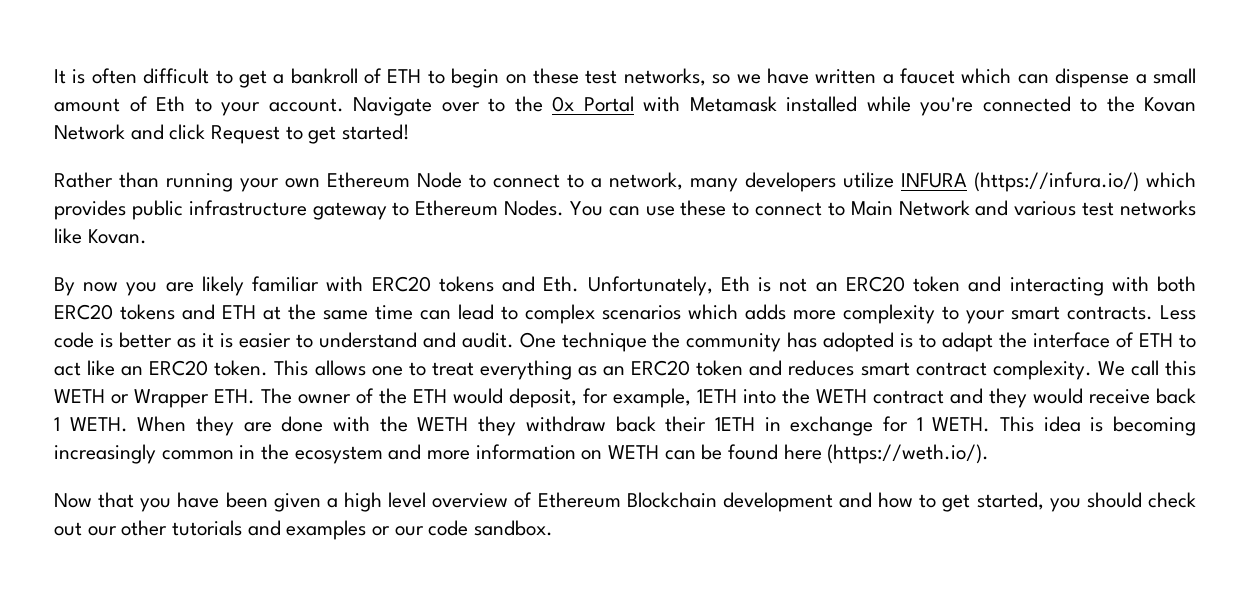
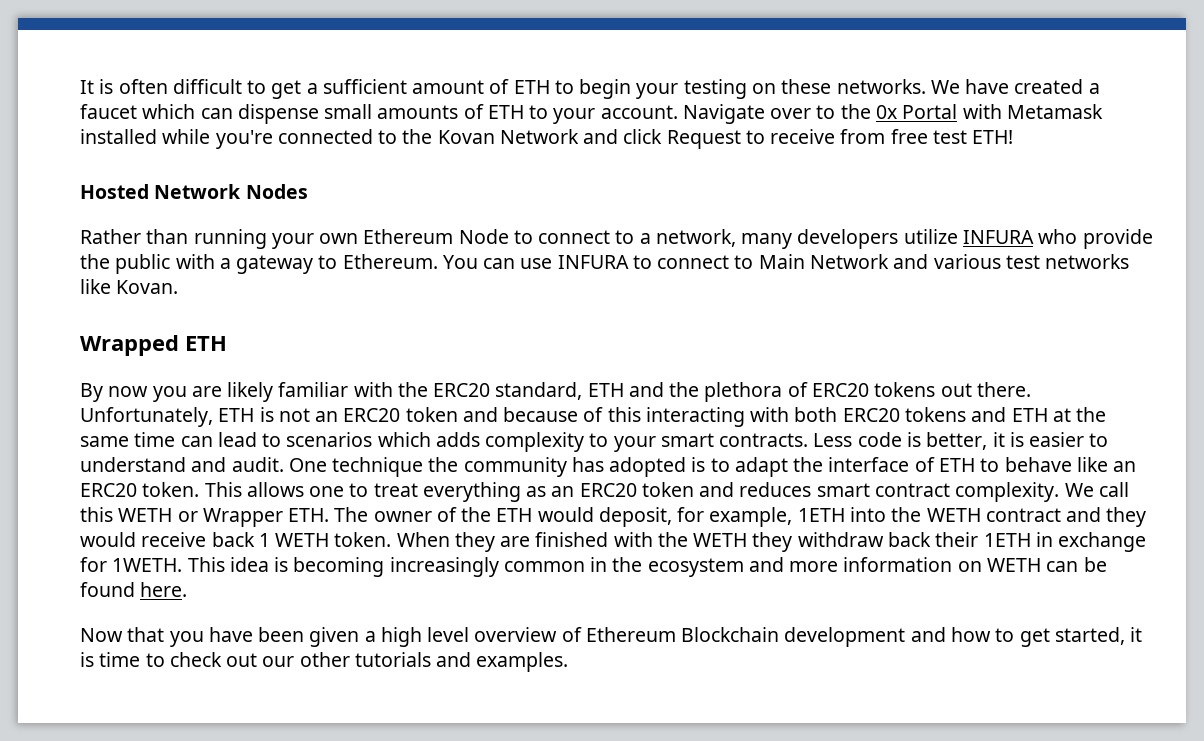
- It is often difficult to get a bankroll of ETH to begin on these test networks, so we have written a faucet which can dispense a small amount of Eth to your account.
+ It is often difficult to get a sufficient amount of ETH to begin your testing on these networks. We have created a faucet which can dispense small amounts of ETH to your account.
- Navigate over to the 0x Portal with Metamask installed while you're connected to the Kovan Network and click Request to get started!
+ Navigate over to the 0x Portal with Metamask installed while you're connected to the Kovan Network and click Request to receive from free test ETH!
+ Hosted Network Nodes
- Rather than running your own Ethereum Node to connect to a network, many developers utilize INFURA (https://infura.io/) which provides public infrastructure gateway to Ethereum Nodes.
+ Rather than running your own Ethereum Node to connect to a network, many developers utilize INFURA who provide the public with a gateway to Ethereum.
- You can use these to connect to Main Network and various test networks like Kovan.
+ You can use INFURA to connect to Main Network and various test networks like Kovan.
+ Wrapped ETH
- By now you are likely familiar with ERC20 tokens and Eth. Unfortunately, Eth is not an ERC20 token and interacting with both ERC20 tokens and ETH at the same time can lead to complex scenarios which adds more complexity to your smart contracts.
+ By now you are likely familiar with the ERC20 standard, ETH and the plethora of ERC20 tokens out there. Unfortunately, ETH is not an ERC20 token and because of this interacting with both ERC20 tokens and ETH at the same time can lead to scenarios which adds complexity to your smart contracts.
- Less code is better as it is easier to understand and audit.
+ Less code is better, it is easier to understand and audit.
- One technique the community has adopted is to adapt the interface of ETH to act like an ERC20 token.
+ One technique the community has adopted is to adapt the interface of ETH to behave like an ERC20 token.
- We call this WETH or Wrapper ETH. The owner of the ETH would deposit, for example, 1ETH into the WETH contract and they would receive back 1 WETH.
+ We call this WETH or Wrapper ETH. The owner of the ETH would deposit, for example, 1ETH into the WETH contract and they would receive back 1 WETH token.
- When they are done with the WETH they withdraw back their 1ETH in exchange for 1 WETH.
+ When they are finished with the WETH they withdraw back their 1ETH in exchange for 1WETH.
- This idea is becoming increasingly common in the ecosystem and more information on WETH can be found here (https://weth.io/).
+ This idea is becoming increasingly common in the ecosystem and more information on WETH can be found here.
- Now that you have been given a high level overview of Ethereum Blockchain development and how to get started, you should check out our other tutorials and examples or our code sandbox.
+ Now that you have been given a high level overview of Ethereum Blockchain development and how to get started, it is time to check out our other tutorials and examples.

